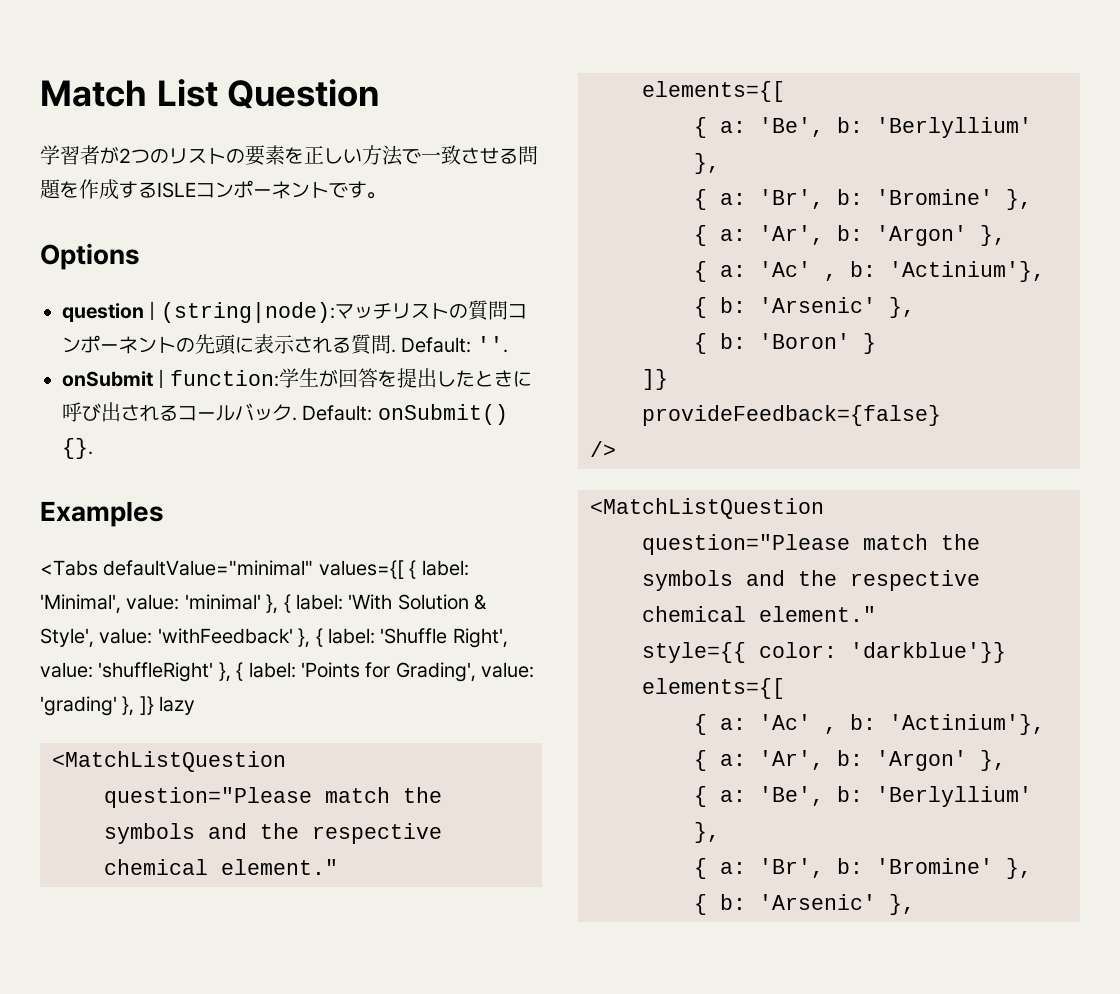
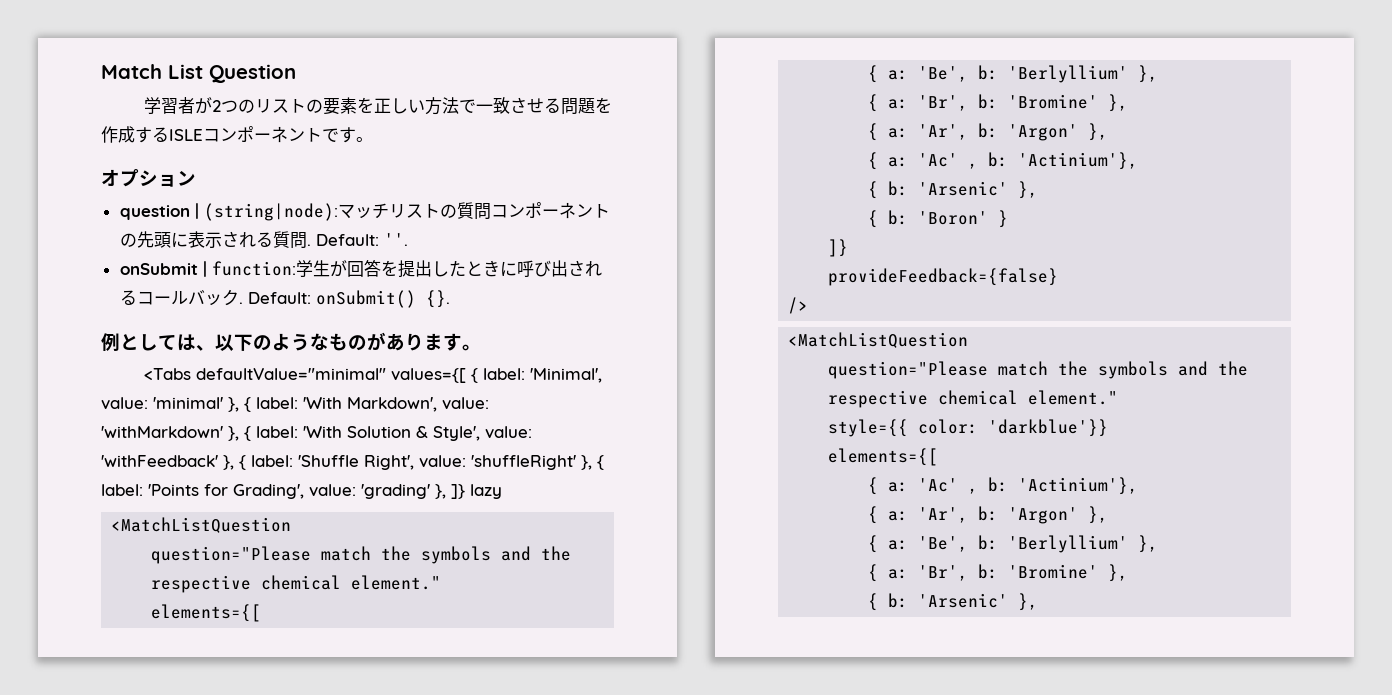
- Options
+ オプション
- Examples
+ 例としては、以下のようなものがあります。
- <Tabs defaultValue="minimal" values={[ { label: 'Minimal', value: 'minimal' }, { label: 'With Solution & Style', value: 'withFeedback' }, { label: 'Shuffle Right', value: 'shuffleRight' }, { label: 'Points for Grading', value: 'grading' }, ]} lazy
+ <Tabs defaultValue="minimal" values={[ { label: 'Minimal', value: 'minimal' }, { label: 'With Markdown', value: 'withMarkdown' }, { label: 'With Solution & Style', value: 'withFeedback' }, { label: 'Shuffle Right', value: 'shuffleRight' }, { label: 'Points for Grading', value: 'grading' }, ]} lazy

